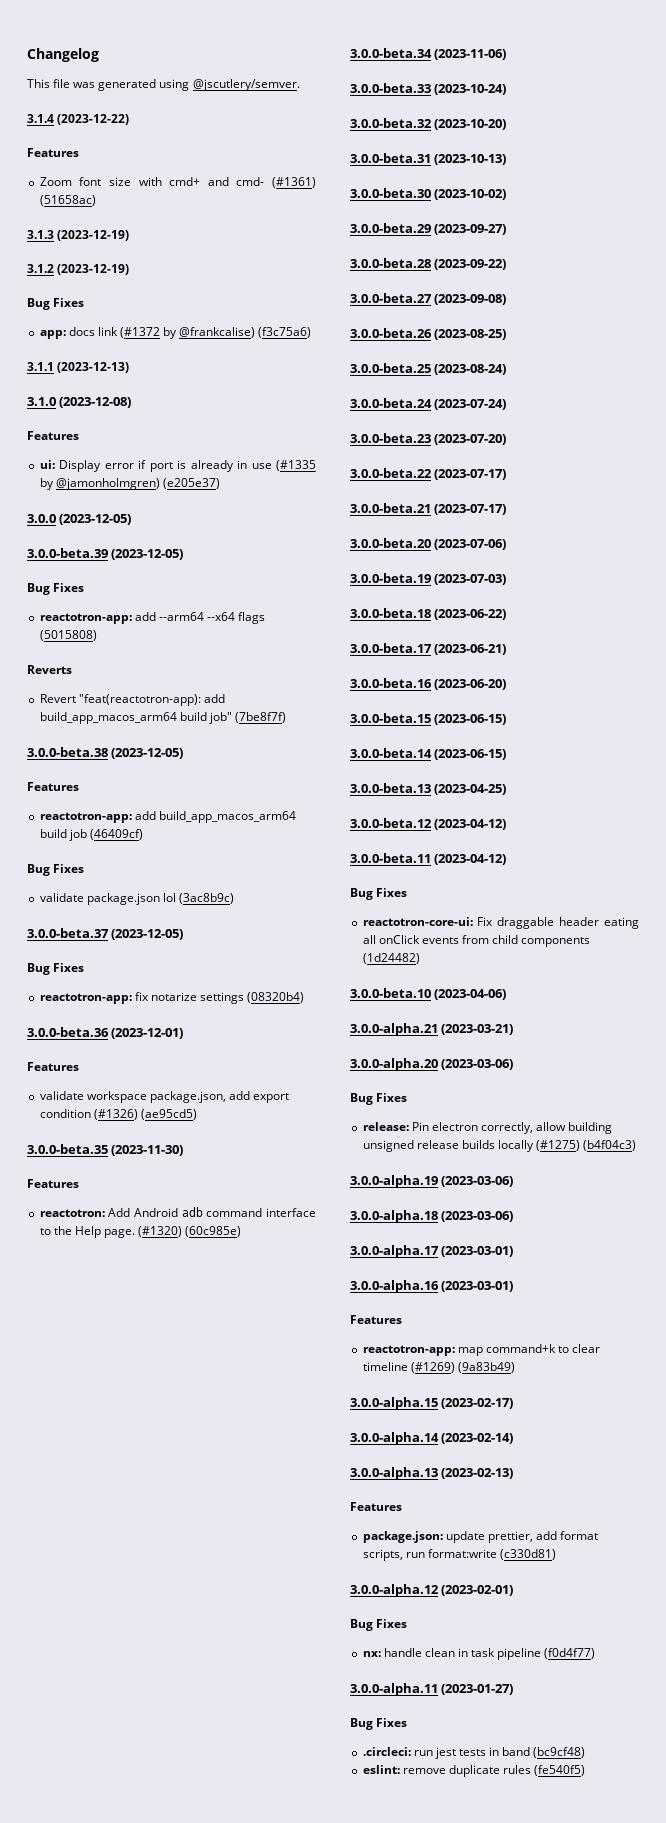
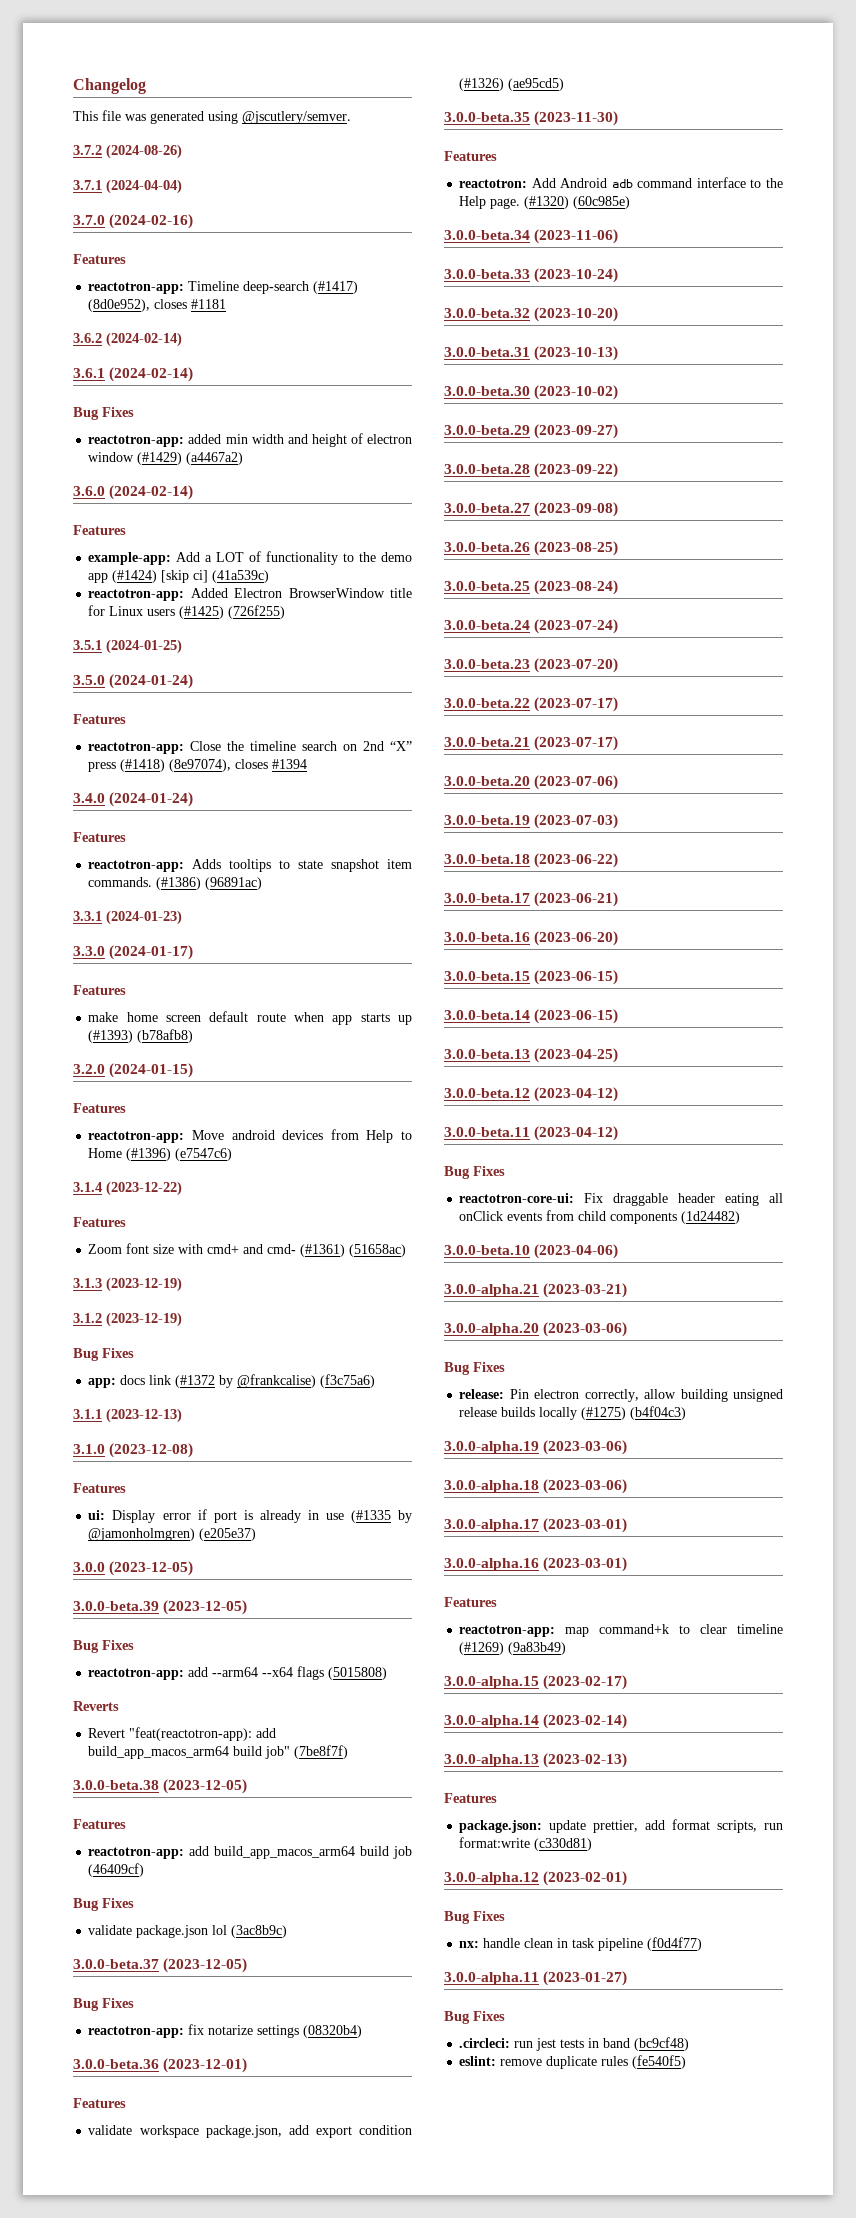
+ 3.7.2 (2024-08-26)
+ 3.7.1 (2024-04-04)
+ 3.7.0 (2024-02-16)
+ Features
+ reactotron-app: Timeline deep-search (#1417) (8d0e952), closes #1181
+ 3.6.2 (2024-02-14)
+ 3.6.1 (2024-02-14)
+ Bug Fixes
+ reactotron-app: added min width and height of electron window (#1429) (a4467a2)
+ 3.6.0 (2024-02-14)
+ Features
+ example-app: Add a LOT of functionality to the demo app (#1424) [skip ci] (41a539c)
+ reactotron-app: Added Electron BrowserWindow title for Linux users (#1425) (726f255)
+ 3.5.1 (2024-01-25)
+ 3.5.0 (2024-01-24)
+ Features
+ reactotron-app: Close the timeline search on 2nd “X” press (#1418) (8e97074), closes #1394
+ 3.4.0 (2024-01-24)
+ Features
+ reactotron-app: Adds tooltips to state snapshot item commands. (#1386) (96891ac)
+ 3.3.1 (2024-01-23)
+ 3.3.0 (2024-01-17)
+ Features
+ make home screen default route when app starts up (#1393) (b78afb8)
+ 3.2.0 (2024-01-15)
+ Features
+ reactotron-app: Move android devices from Help to Home (#1396) (e7547c6)

